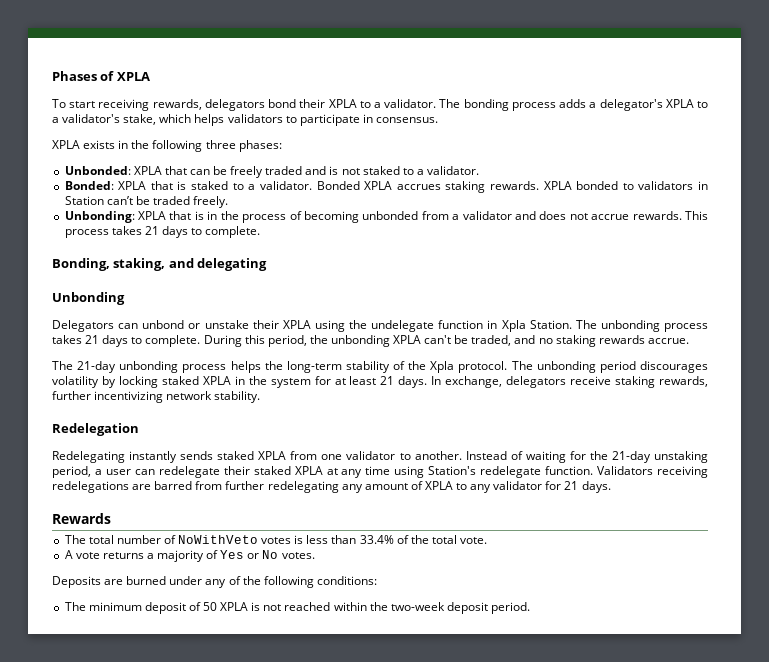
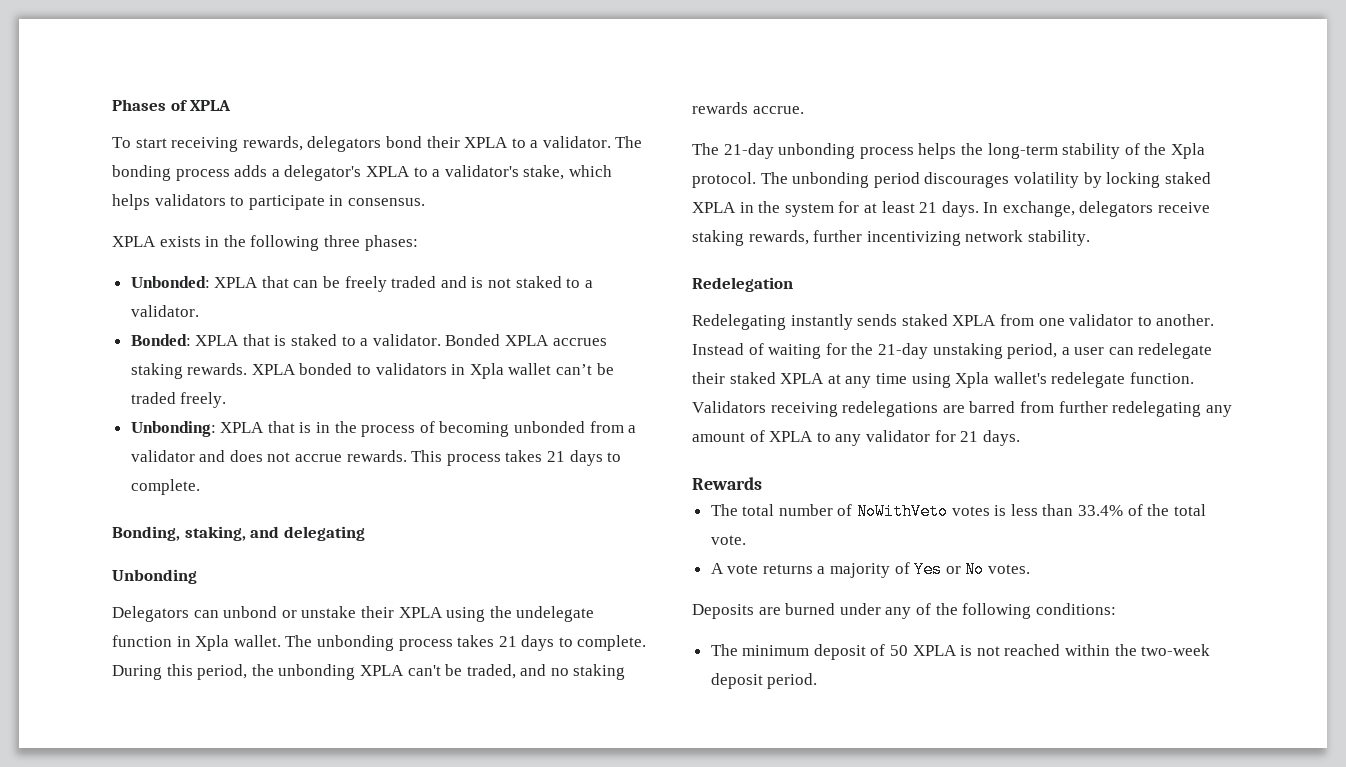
- XPLA bonded to validators in Station can’t be traded freely.
+ XPLA bonded to validators in Xpla wallet can’t be traded freely.
- Delegators can unbond or unstake their XPLA using the undelegate function in Xpla Station.
+ Delegators can unbond or unstake their XPLA using the undelegate function in Xpla wallet.
- Instead of waiting for the 21-day unstaking period, a user can redelegate their staked XPLA at any time using Station's redelegate function.
+ Instead of waiting for the 21-day unstaking period, a user can redelegate their staked XPLA at any time using Xpla wallet's redelegate function.

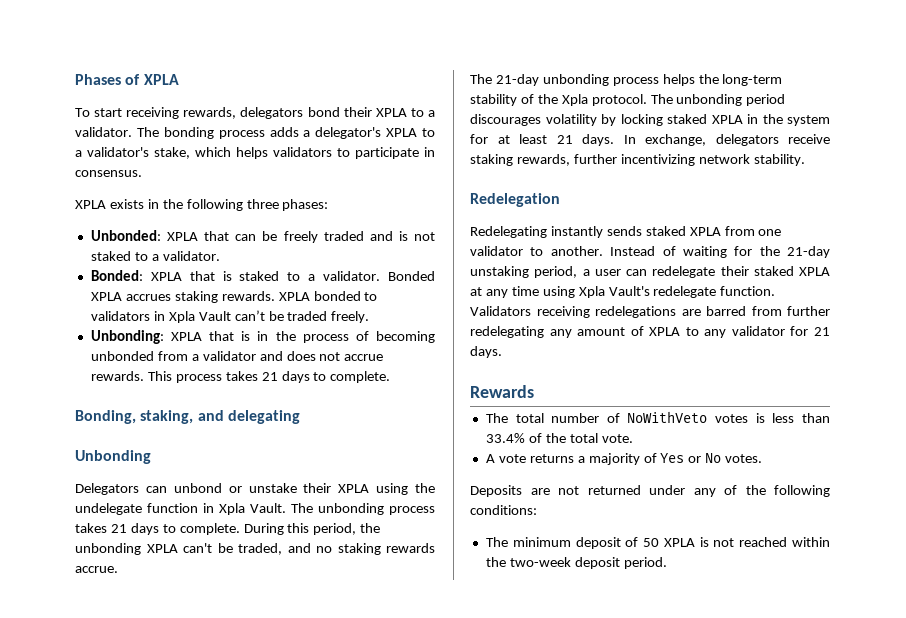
- XPLA bonded to validators in Xpla wallet can’t be traded freely.
+ XPLA bonded to validators in Xpla Vault can’t be traded freely.
- Delegators can unbond or unstake their XPLA using the undelegate function in Xpla wallet.
+ Delegators can unbond or unstake their XPLA using the undelegate function in Xpla Vault.
- Instead of waiting for the 21-day unstaking period, a user can redelegate their staked XPLA at any time using Xpla wallet's redelegate function.
+ Instead of waiting for the 21-day unstaking period, a user can redelegate their staked XPLA at any time using Xpla Vault's redelegate function.
- Deposits are burned under any of the following conditions:
+ Deposits are not returned under any of the following conditions:

